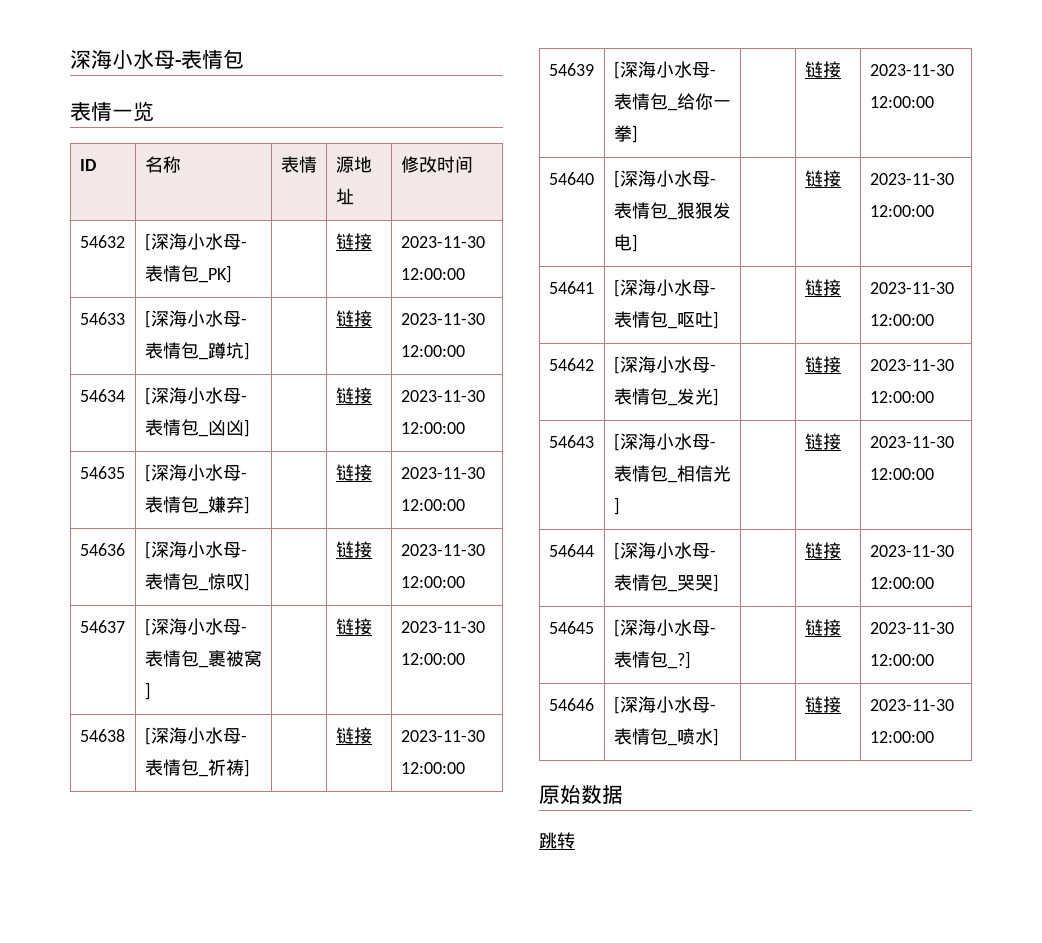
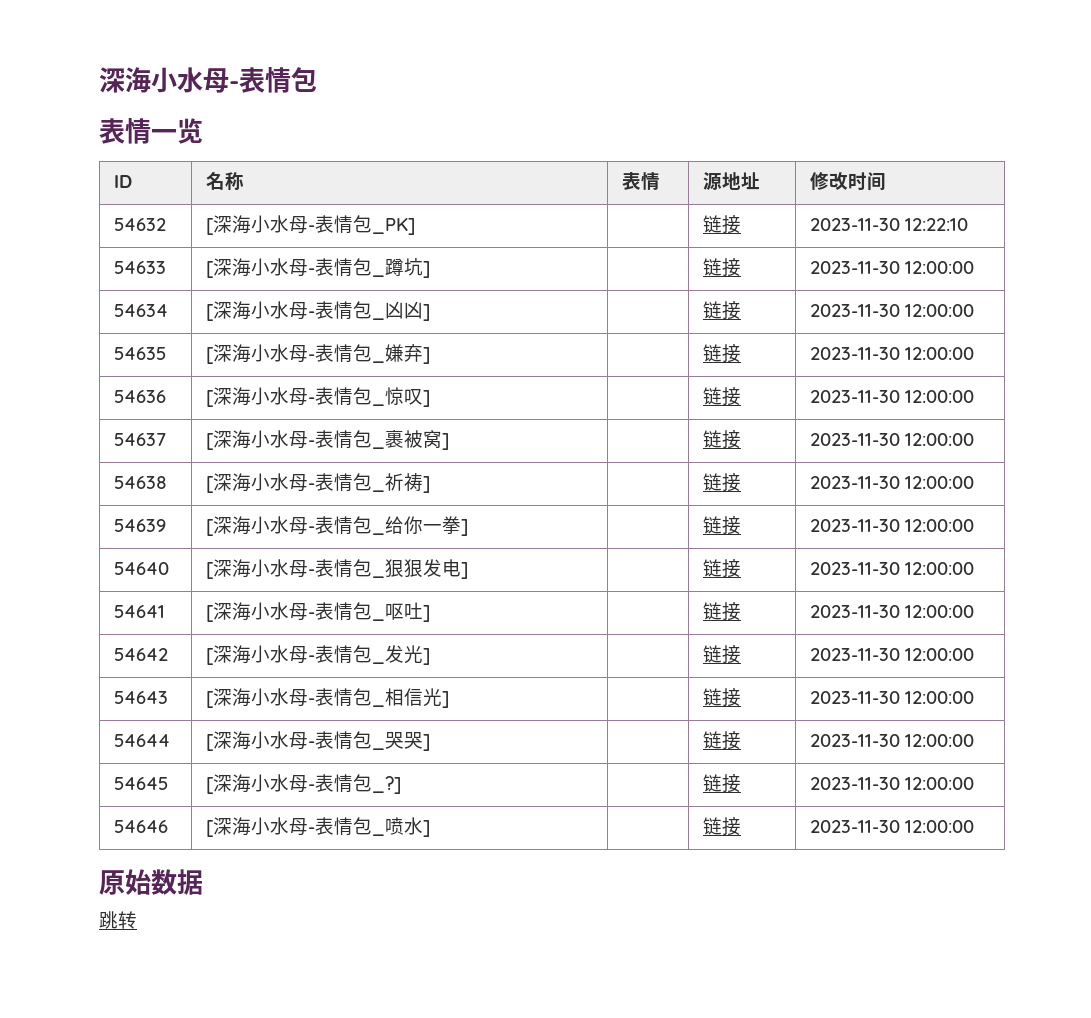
- 54632 | [深海小水母-表情包_PK] | | 链接 | 2023-11-30 12:00:00
+ 54632 | [深海小水母-表情包_PK] | | 链接 | 2023-11-30 12:22:10

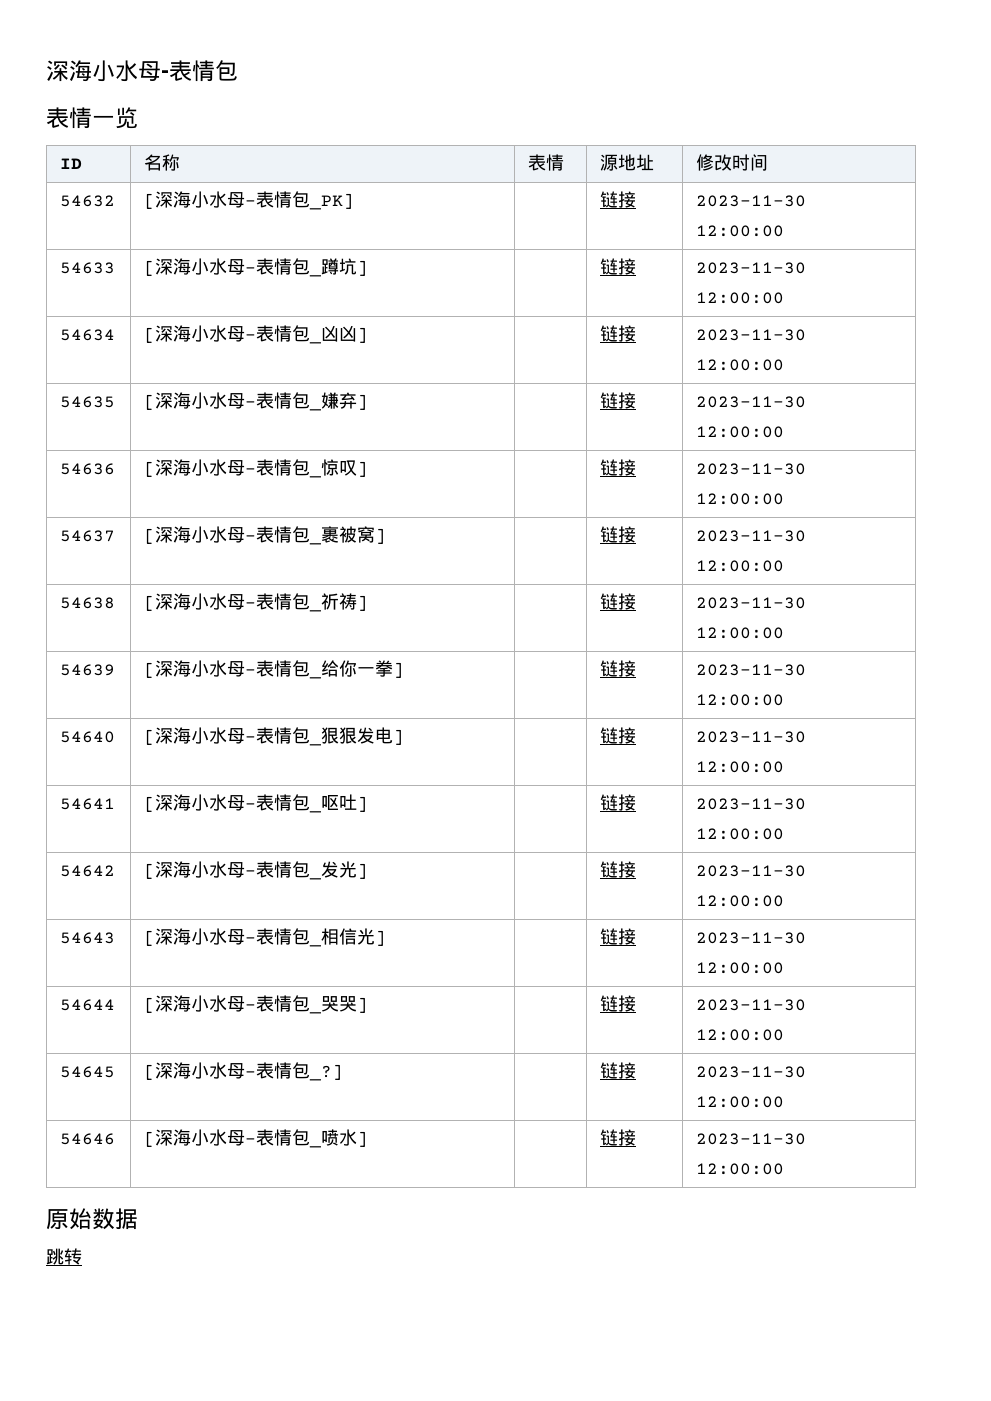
- 54632 | [深海小水母-表情包_PK] | | 链接 | 2023-11-30 12:22:10
+ 54632 | [深海小水母-表情包_PK] | | 链接 | 2023-11-30 12:00:00

